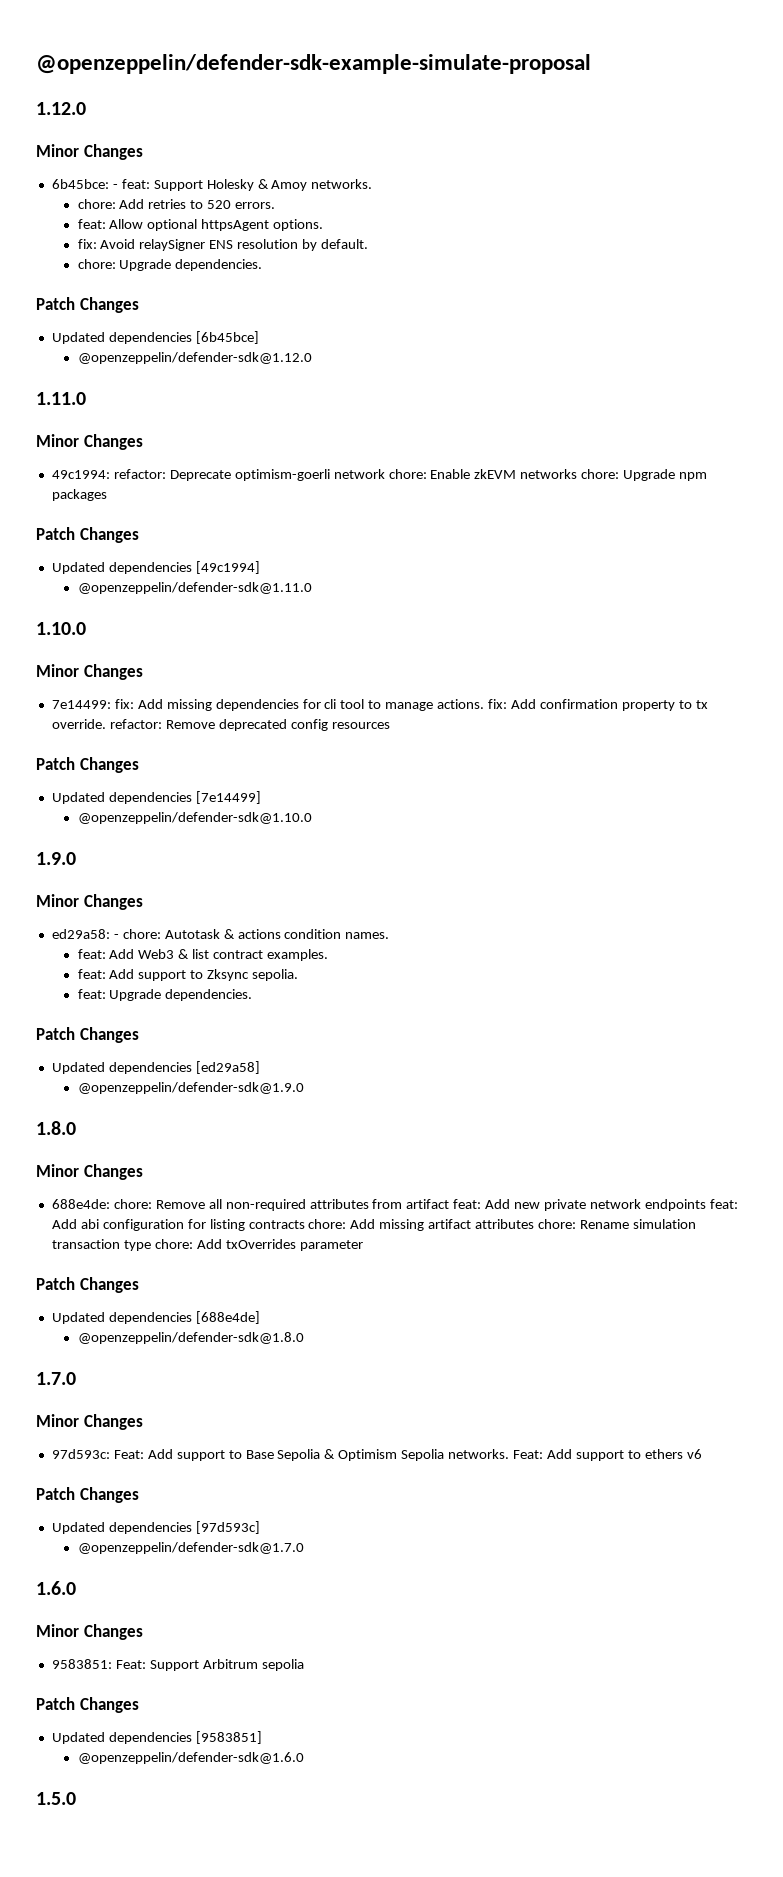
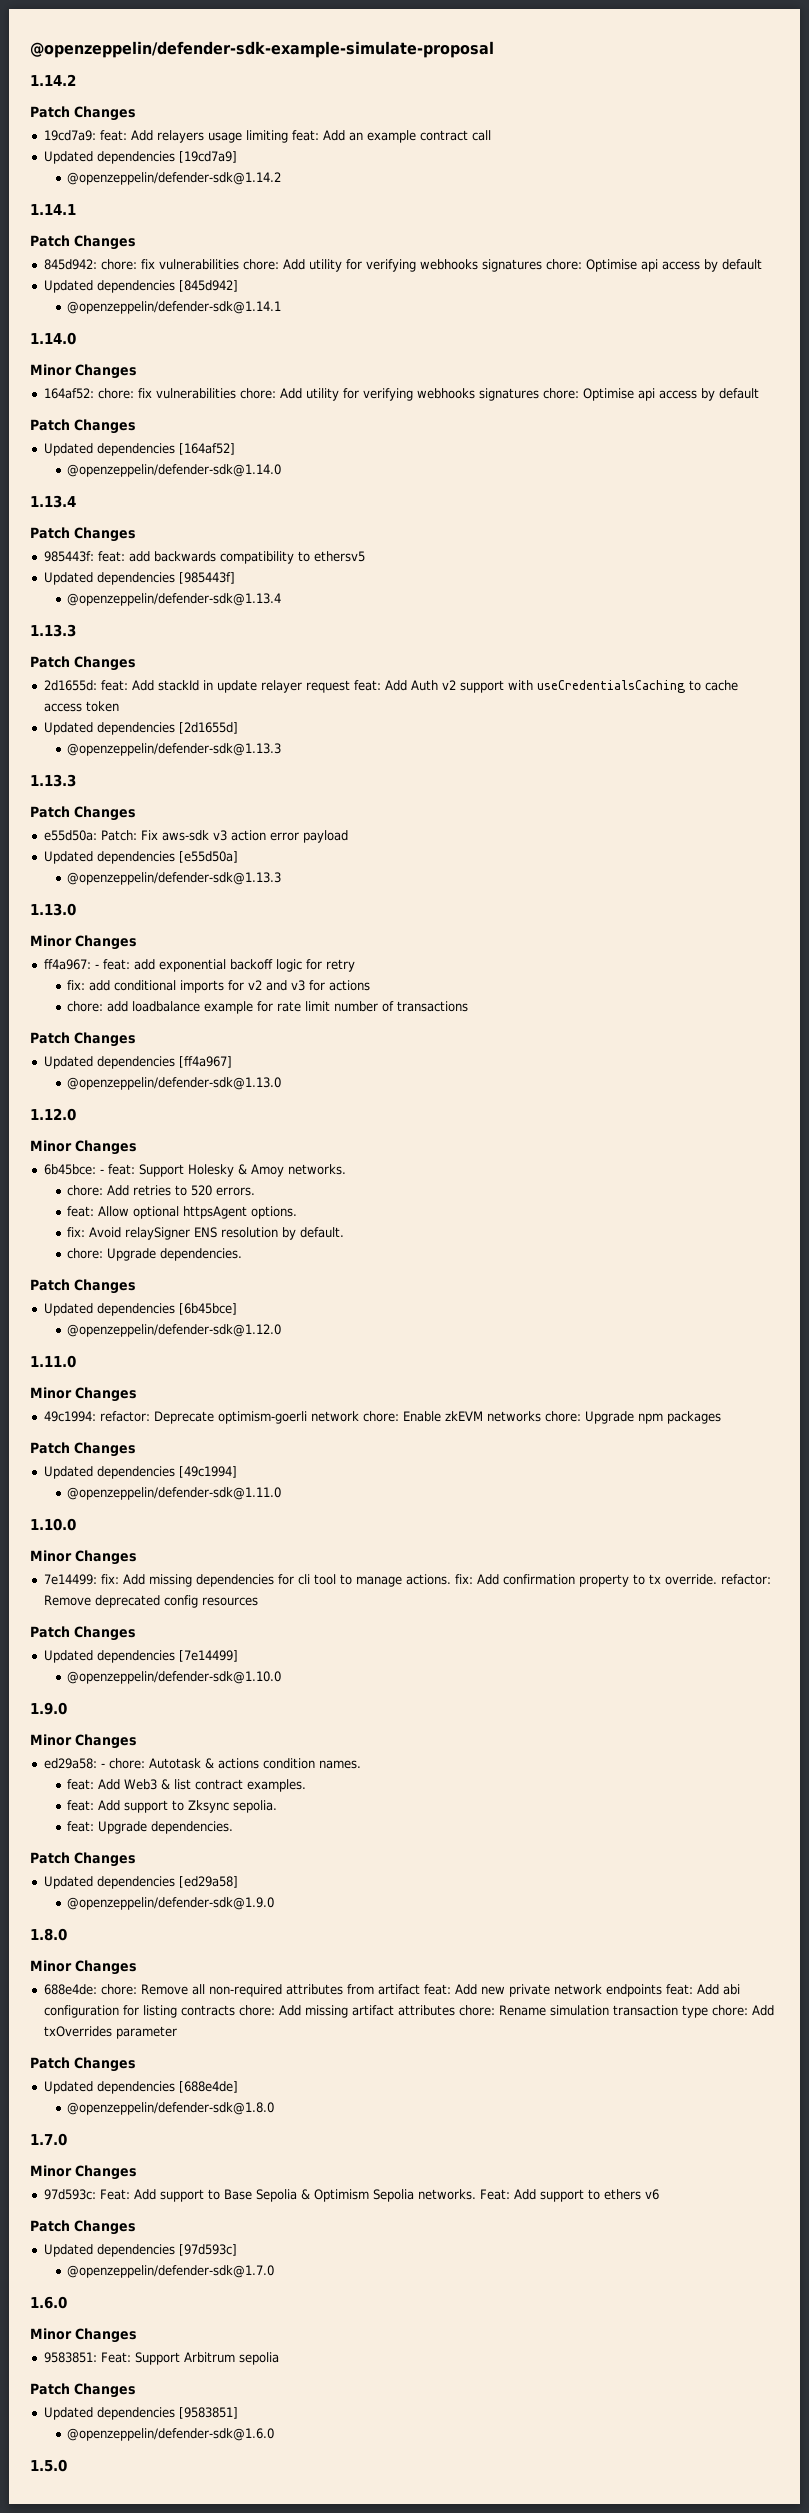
+ 1.14.2
+ Patch Changes
+ 19cd7a9: feat: Add relayers usage limiting feat: Add an example contract call
+ Updated dependencies [19cd7a9]
+ @openzeppelin/defender-sdk@1.14.2
+ 1.14.1
+ Patch Changes
+ 845d942: chore: fix vulnerabilities chore: Add utility for verifying webhooks signatures chore: Optimise api access by default
+ Updated dependencies [845d942]
+ @openzeppelin/defender-sdk@1.14.1
+ 1.14.0
+ Minor Changes
+ 164af52: chore: fix vulnerabilities chore: Add utility for verifying webhooks signatures chore: Optimise api access by default
+ Patch Changes
+ Updated dependencies [164af52]
+ @openzeppelin/defender-sdk@1.14.0
+ 1.13.4
+ Patch Changes
+ 985443f: feat: add backwards compatibility to ethersv5
+ Updated dependencies [985443f]
+ @openzeppelin/defender-sdk@1.13.4
+ 1.13.3
+ Patch Changes
+ 2d1655d: feat: Add stackId in update relayer request feat: Add Auth v2 support with useCredentialsCaching to cache access token
+ Updated dependencies [2d1655d]
+ @openzeppelin/defender-sdk@1.13.3
+ 1.13.3
+ Patch Changes
+ e55d50a: Patch: Fix aws-sdk v3 action error payload
+ Updated dependencies [e55d50a]
+ @openzeppelin/defender-sdk@1.13.3
+ 1.13.0
+ Minor Changes
+ ff4a967: - feat: add exponential backoff logic for retry
+ fix: add conditional imports for v2 and v3 for actions
+ chore: add loadbalance example for rate limit number of transactions
+ Patch Changes
+ Updated dependencies [ff4a967]
+ @openzeppelin/defender-sdk@1.13.0

